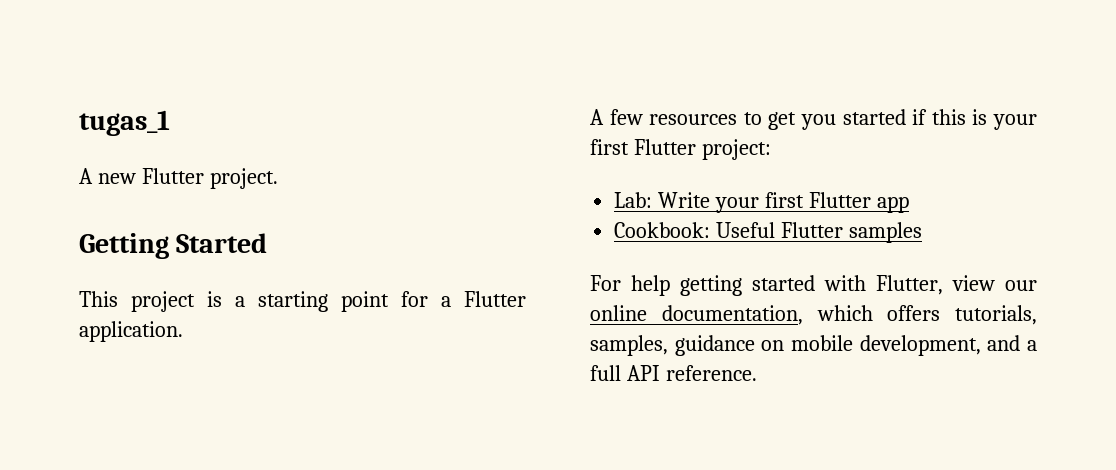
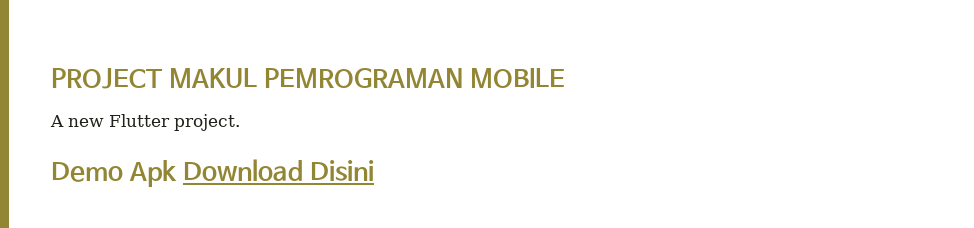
- tugas_1
+ PROJECT MAKUL PEMROGRAMAN MOBILE
- Getting Started
- This project is a starting point for a Flutter application.
- A few resources to get you started if this is your first Flutter project:
- Lab: Write your first Flutter app
- Cookbook: Useful Flutter samples
- For help getting started with Flutter, view our online documentation, which offers tutorials, samples, guidance on mobile development, and a full API reference.
+ Demo Apk Download Disini

